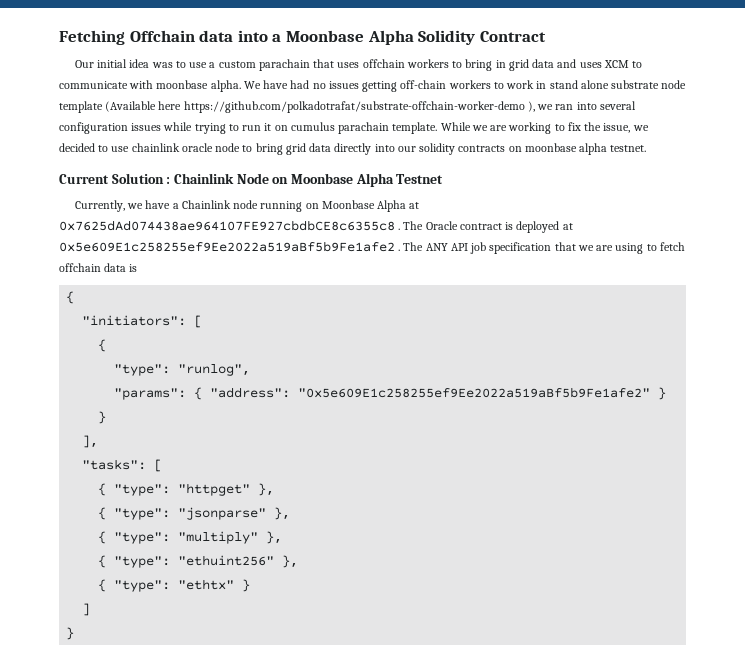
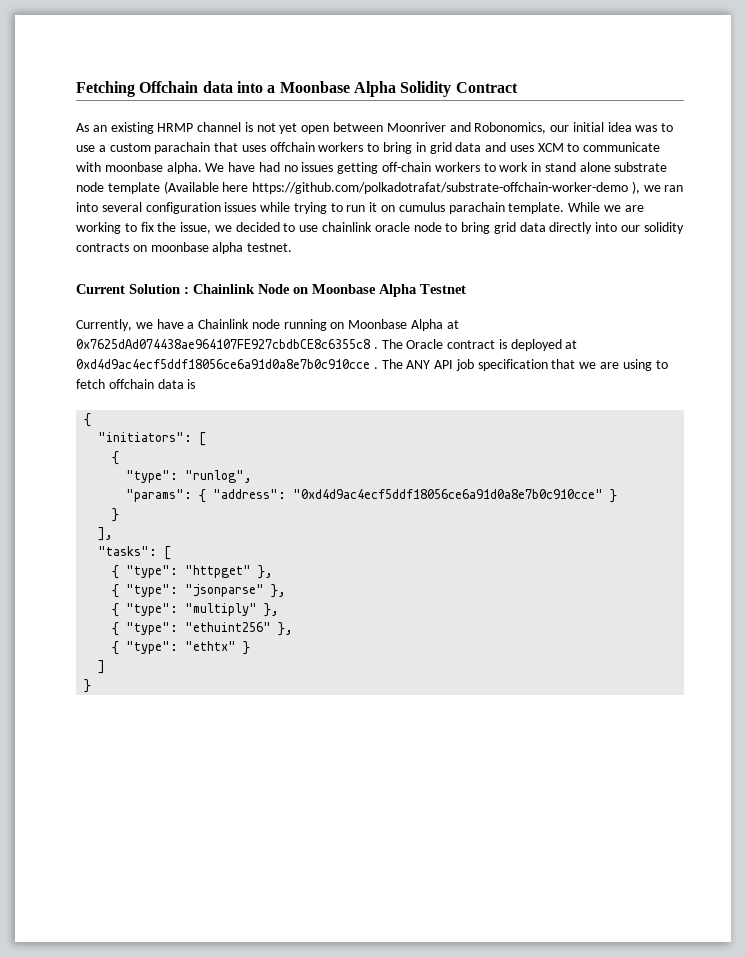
- Our initial idea was to use a custom parachain that uses offchain workers to bring in grid data and uses XCM to communicate with moonbase alpha.
+ As an existing HRMP channel is not yet open between Moonriver and Robonomics, our initial idea was to use a custom parachain that uses offchain workers to bring in grid data and uses XCM to communicate with moonbase alpha.
- The Oracle contract is deployed at 0x5e609E1c258255ef9Ee2022a519aBf5b9Fe1afe2 .
+ The Oracle contract is deployed at 0xd4d9ac4ecf5ddf18056ce6a91d0a8e7b0c910cce .
- "params": { "address": "0x5e609E1c258255ef9Ee2022a519aBf5b9Fe1afe2" }
+ "params": { "address": "0xd4d9ac4ecf5ddf18056ce6a91d0a8e7b0c910cce" }

